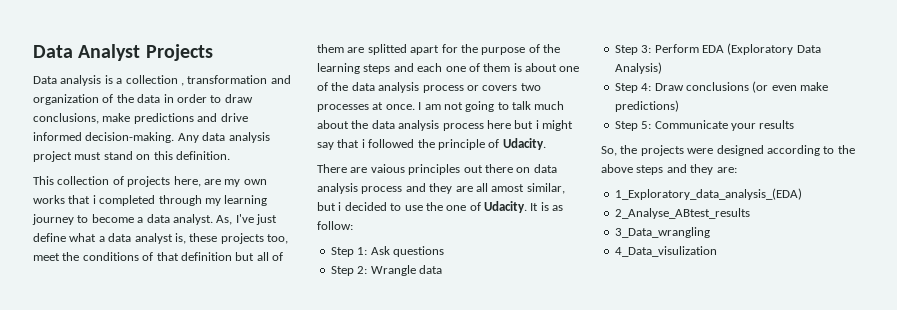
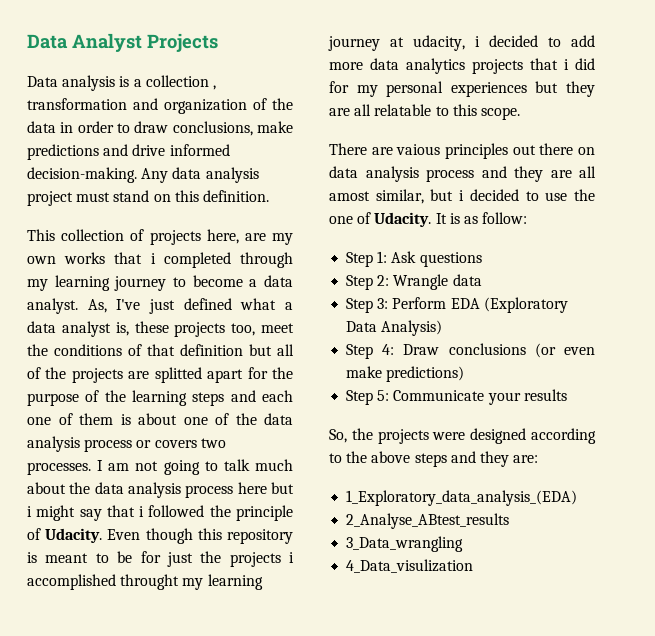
- As, I've just define what a data analyst is, these projects too, meet the conditions of that definition but all of them are splitted apart for the purpose of the learning steps and each one of them is about one of the data analysis process or covers two processes at once.
+ As, I've just defined what a data analyst is, these projects too, meet the conditions of that definition but all of the projects are splitted apart for the purpose of the learning steps and each one of them is about one of the data analysis process or covers two processes.
+ Even though this repository is meant to be for just the projects i accomplished throught my learning journey at udacity, i decided to add more data analytics projects that i did for my personal experiences but they are all relatable to this scope.

